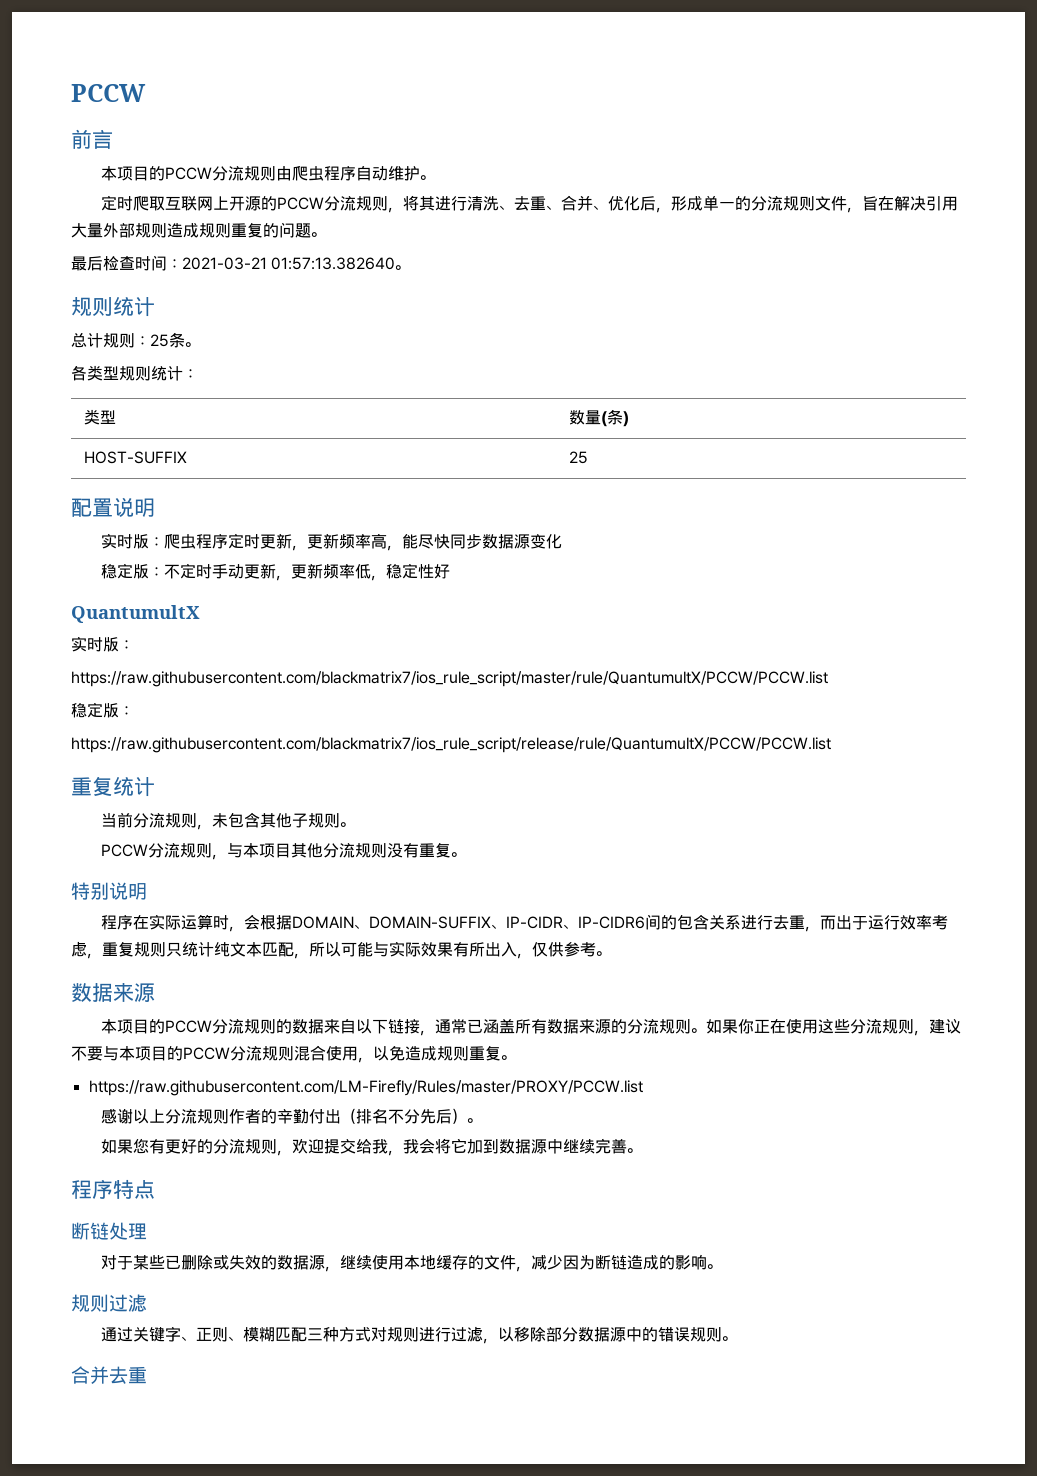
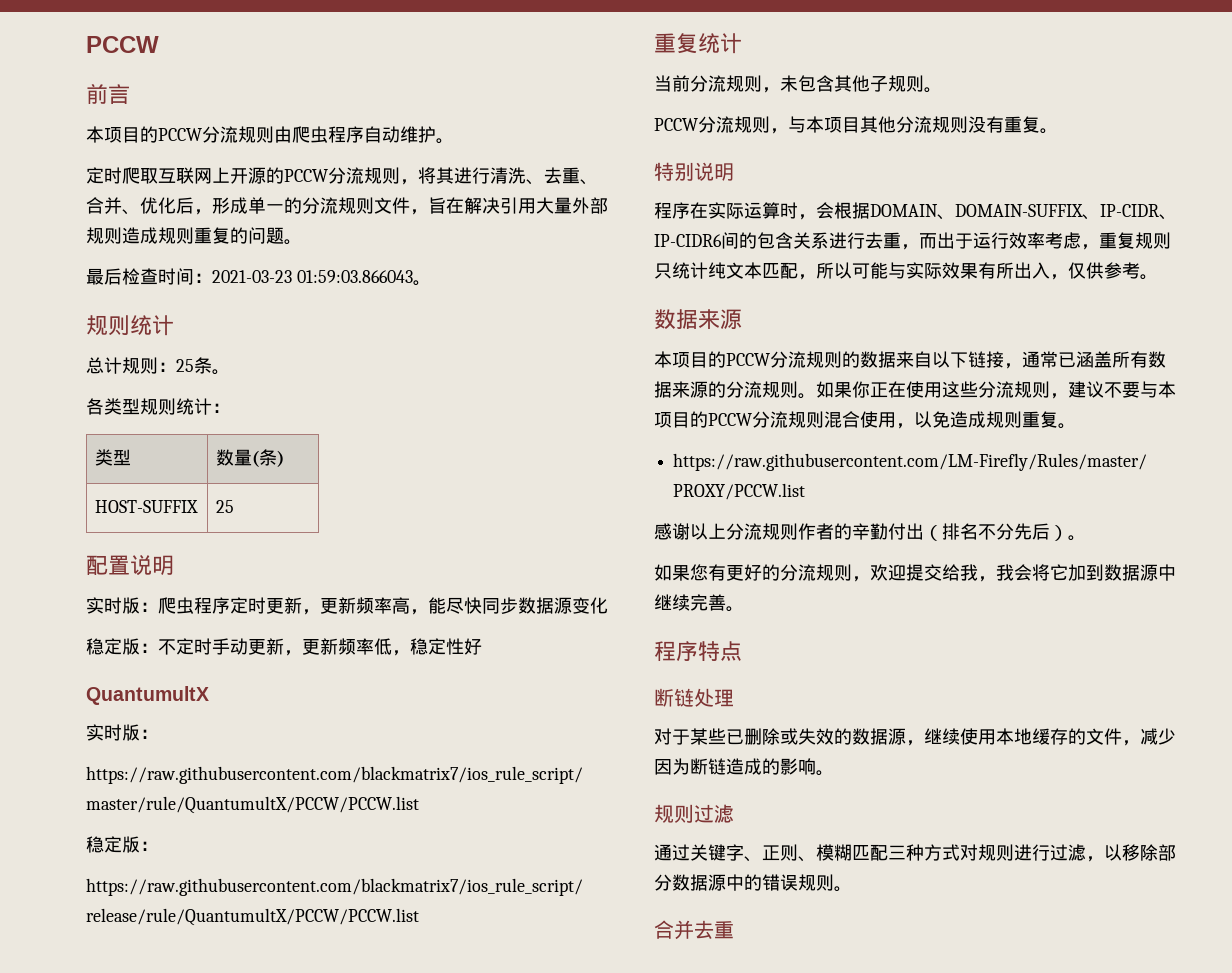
- 最后检查时间：2021-03-21 01:57:13.382640。
+ 最后检查时间：2021-03-23 01:59:03.866043。

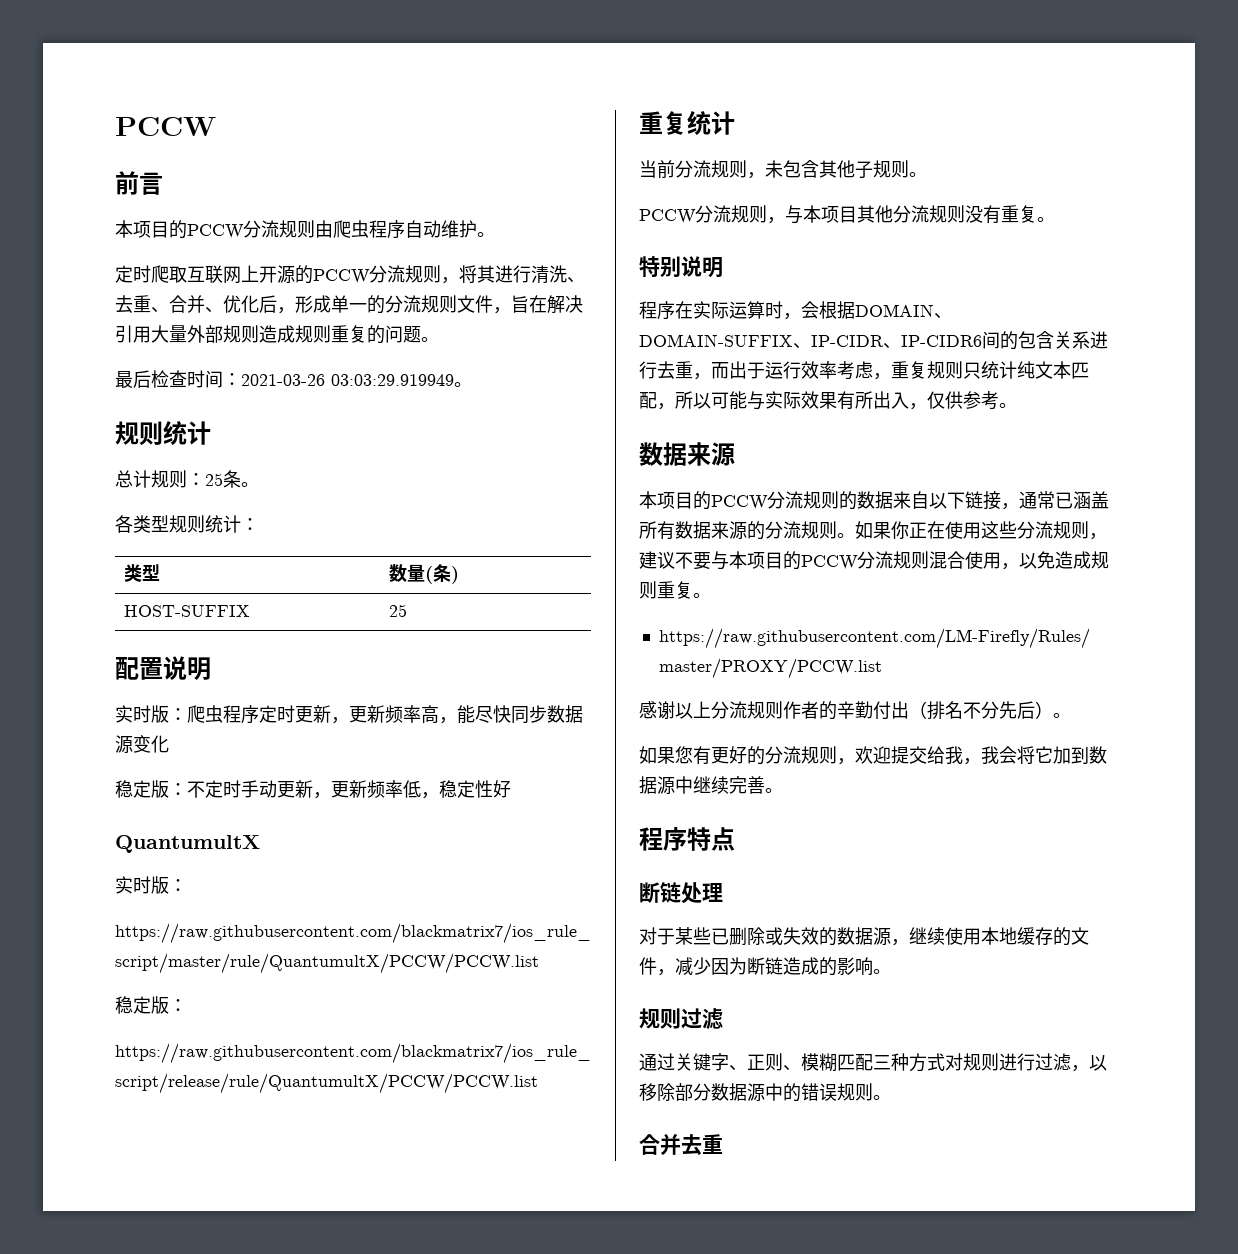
- 最后检查时间：2021-03-23 01:59:03.866043。
+ 最后检查时间：2021-03-26 03:03:29.919949。

